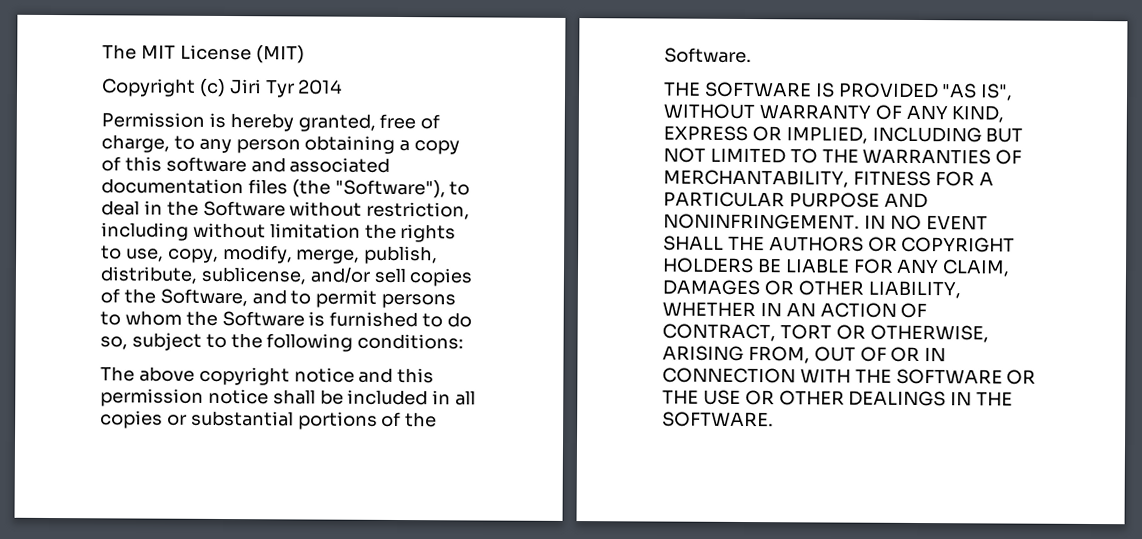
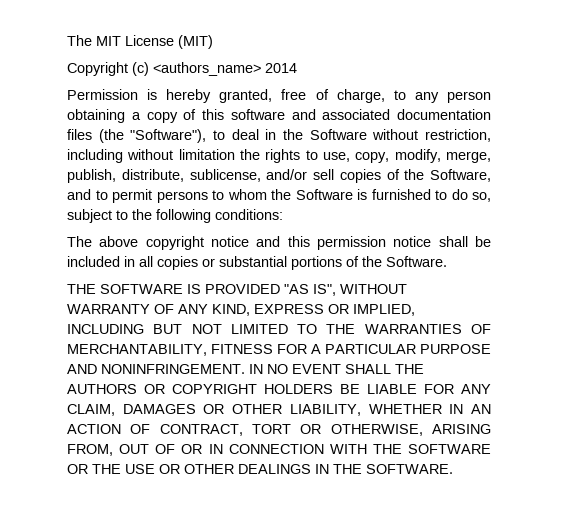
- Copyright (c) Jiri Tyr 2014
+ Copyright (c) <authors_name> 2014

